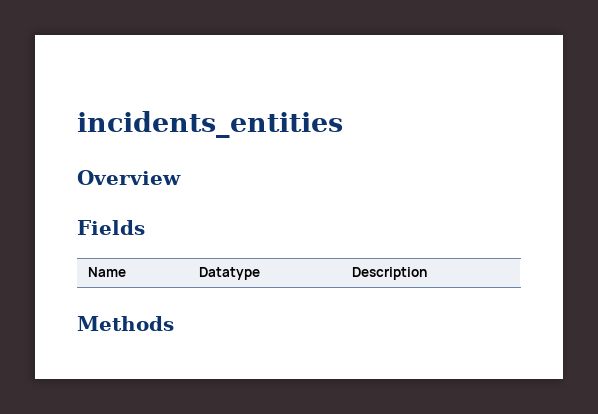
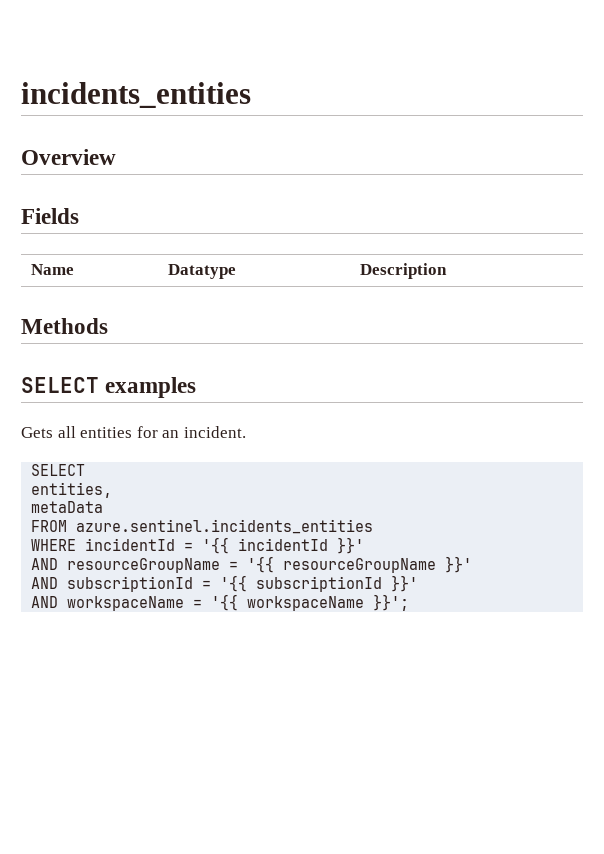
+ SELECT examples
+ Gets all entities for an incident.
+ SELECT
+ entities,
+ metaData
+ FROM azure.sentinel.incidents_entities
+ WHERE incidentId = '{{ incidentId }}'
+ AND resourceGroupName = '{{ resourceGroupName }}'
+ AND subscriptionId = '{{ subscriptionId }}'
+ AND workspaceName = '{{ workspaceName }}';

